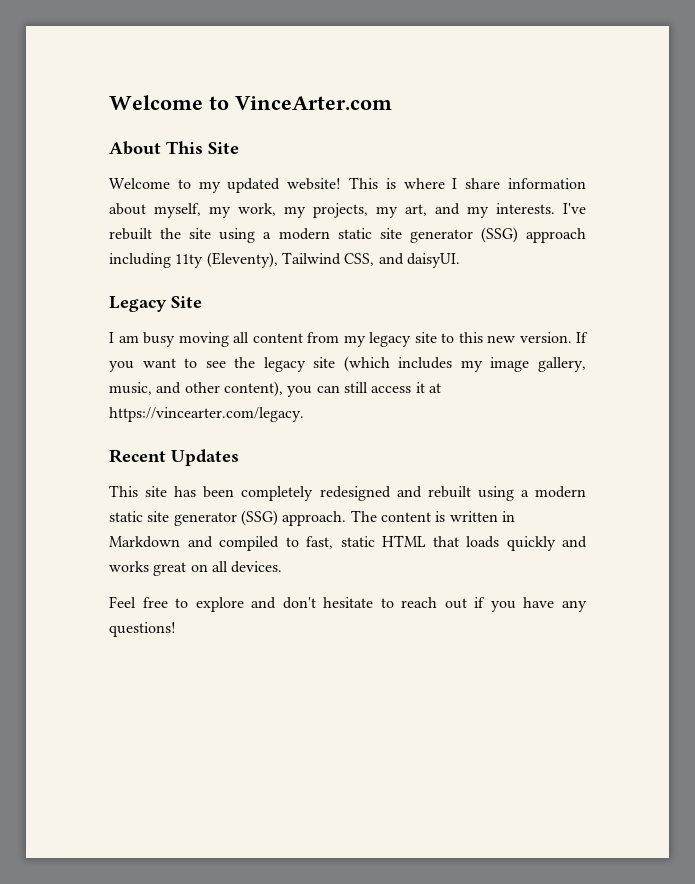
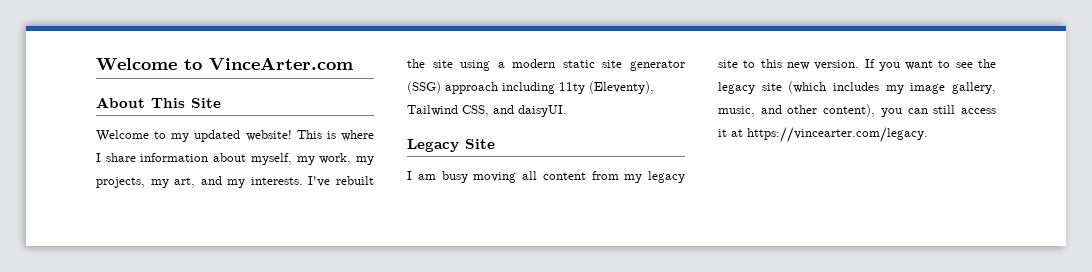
- Recent Updates
- This site has been completely redesigned and rebuilt using a modern static site generator (SSG) approach. The content is written in Markdown and compiled to fast, static HTML that loads quickly and works great on all devices.
- Feel free to explore and don't hesitate to reach out if you have any questions!

